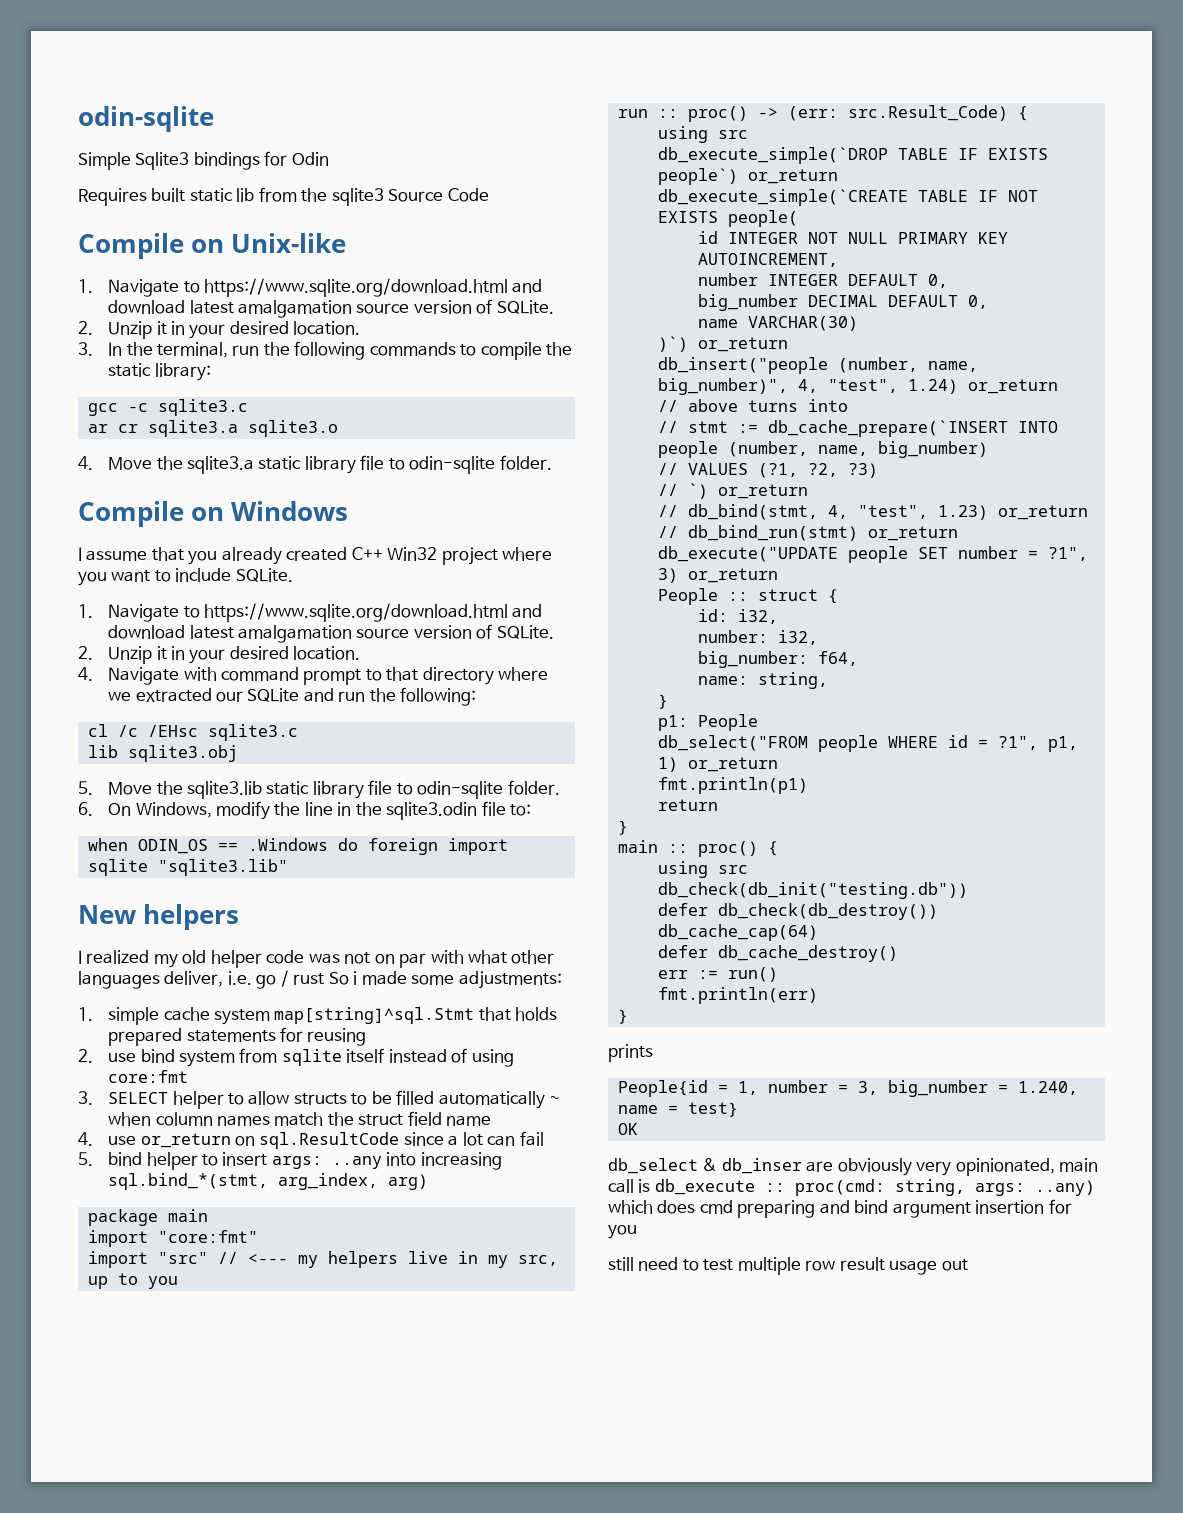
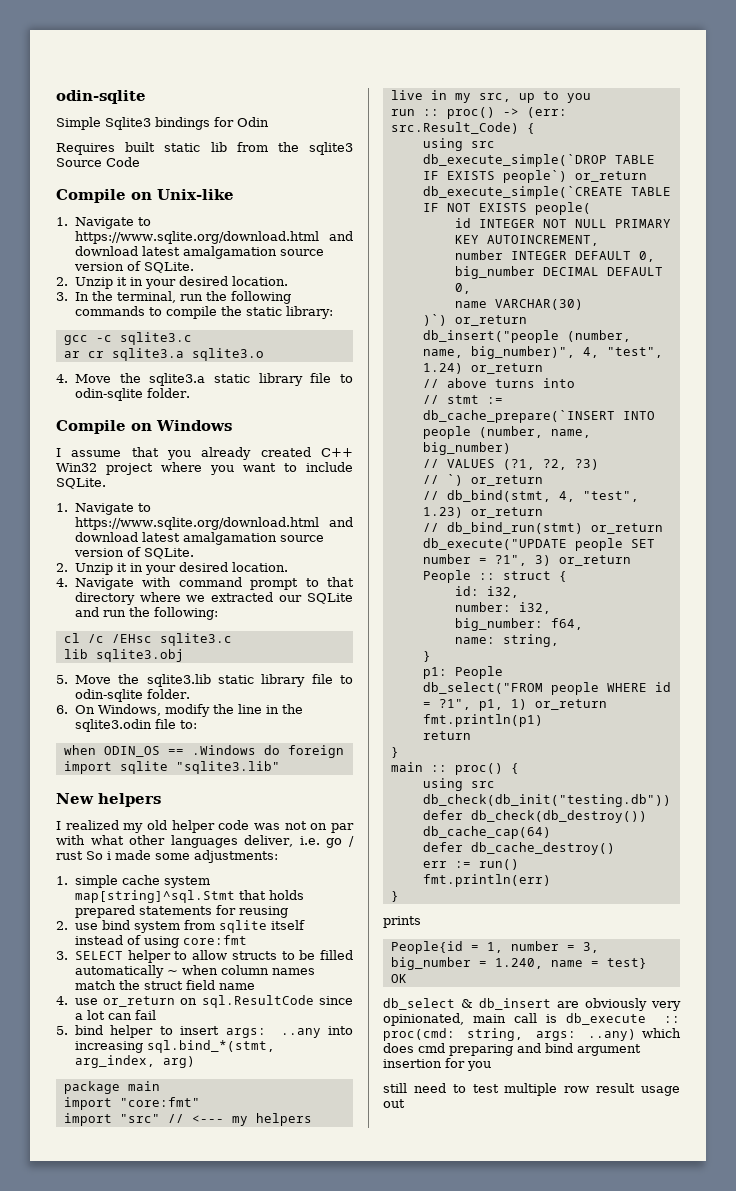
- db_select & db_inser are obviously very opinionated, main call is db_execute :: proc(cmd: string, args: ..any) which does cmd preparing and bind argument insertion for you
+ db_select & db_insert are obviously very opinionated, main call is db_execute :: proc(cmd: string, args: ..any) which does cmd preparing and bind argument insertion for you

